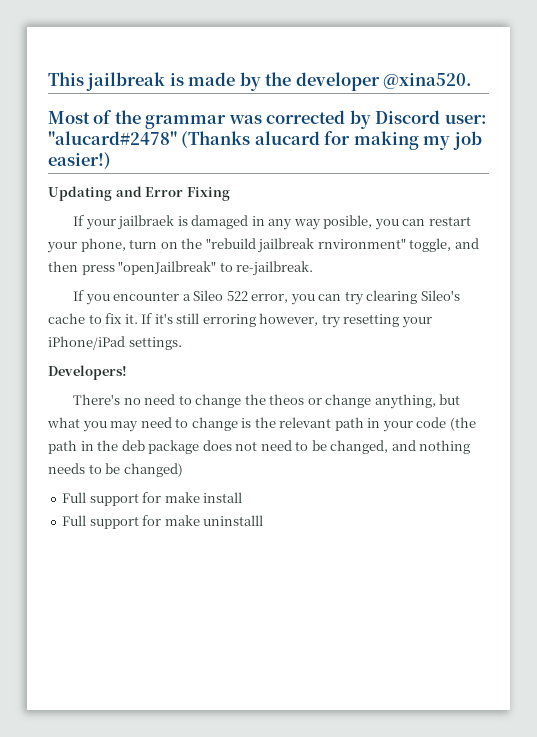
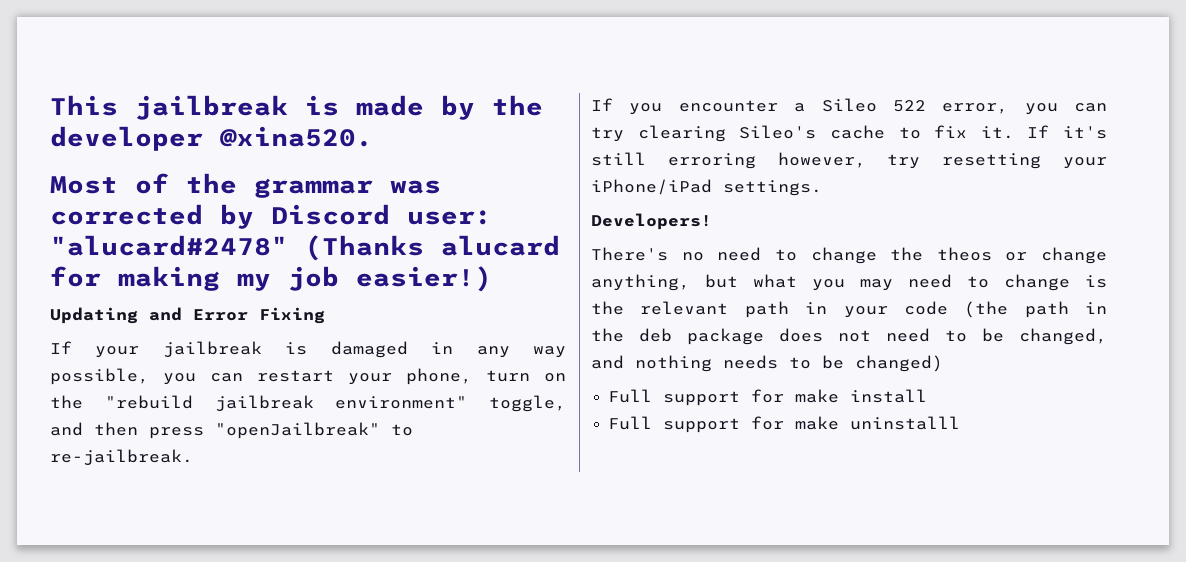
- If your jailbraek is damaged in any way posible, you can restart your phone, turn on the "rebuild jailbreak rnvironment" toggle, and then press "openJailbreak" to re-jailbreak.
+ If your jailbreak is damaged in any way possible, you can restart your phone, turn on the "rebuild jailbreak environment" toggle, and then press "openJailbreak" to re-jailbreak.

